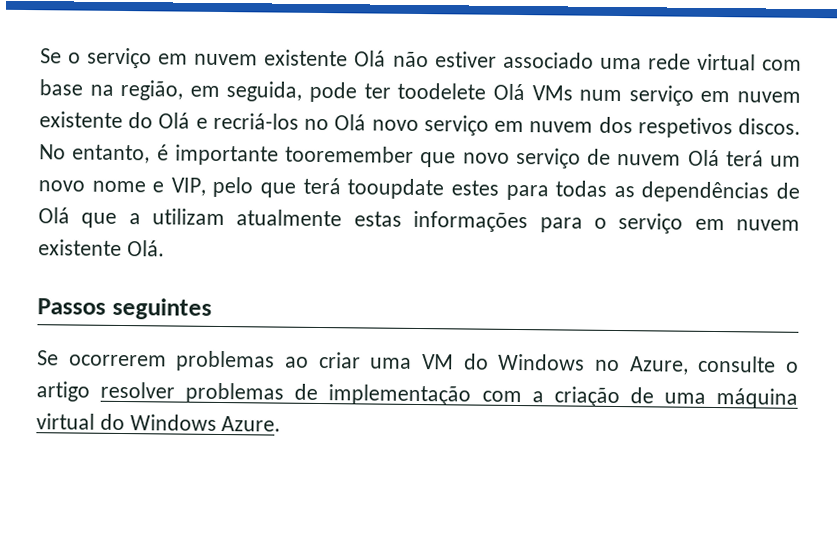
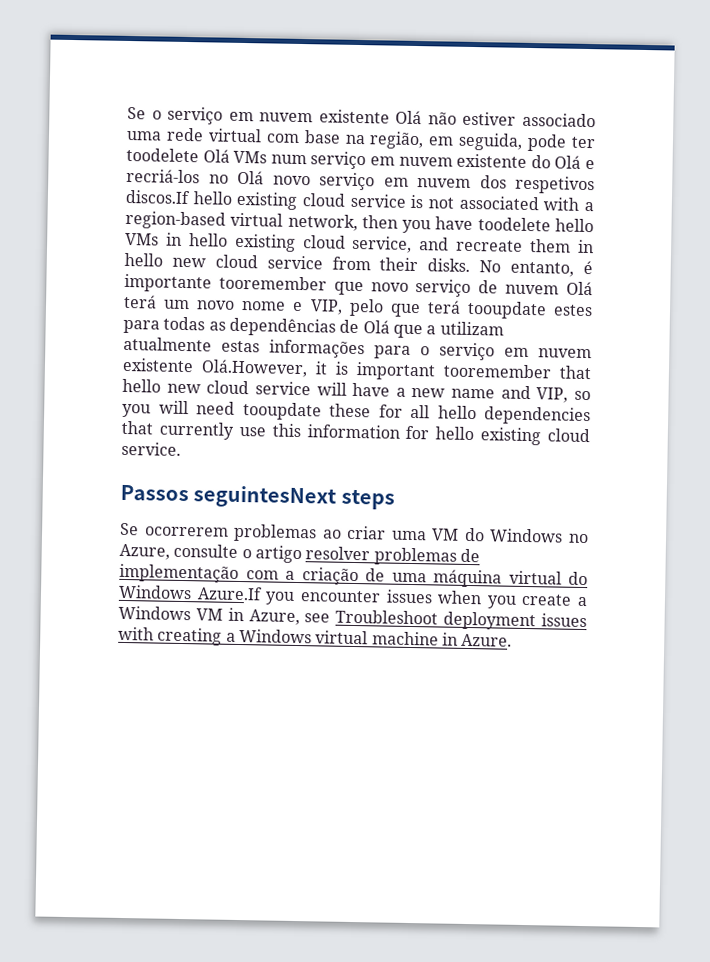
- Se o serviço em nuvem existente Olá não estiver associado uma rede virtual com base na região, em seguida, pode ter toodelete Olá VMs num serviço em nuvem existente do Olá e recriá-los no Olá novo serviço em nuvem dos respetivos discos.
+ Se o serviço em nuvem existente Olá não estiver associado uma rede virtual com base na região, em seguida, pode ter toodelete Olá VMs num serviço em nuvem existente do Olá e recriá-los no Olá novo serviço em nuvem dos respetivos discos.If hello existing cloud service is not associated with a region-based virtual network, then you have toodelete hello VMs in hello existing cloud service, and recreate them in hello new cloud service from their disks.
- No entanto, é importante tooremember que novo serviço de nuvem Olá terá um novo nome e VIP, pelo que terá tooupdate estes para todas as dependências de Olá que a utilizam atualmente estas informações para o serviço em nuvem existente Olá.
+ No entanto, é importante tooremember que novo serviço de nuvem Olá terá um novo nome e VIP, pelo que terá tooupdate estes para todas as dependências de Olá que a utilizam atualmente estas informações para o serviço em nuvem existente Olá.However, it is important tooremember that hello new cloud service will have a new name and VIP, so you will need tooupdate these for all hello dependencies that currently use this information for hello existing cloud service.
- Passos seguintes
+ Passos seguintesNext steps
- Se ocorrerem problemas ao criar uma VM do Windows no Azure, consulte o artigo resolver problemas de implementação com a criação de uma máquina virtual do Windows Azure.
+ Se ocorrerem problemas ao criar uma VM do Windows no Azure, consulte o artigo resolver problemas de implementação com a criação de uma máquina virtual do Windows Azure.If you encounter issues when you create a Windows VM in Azure, see Troubleshoot deployment issues with creating a Windows virtual machine in Azure.

